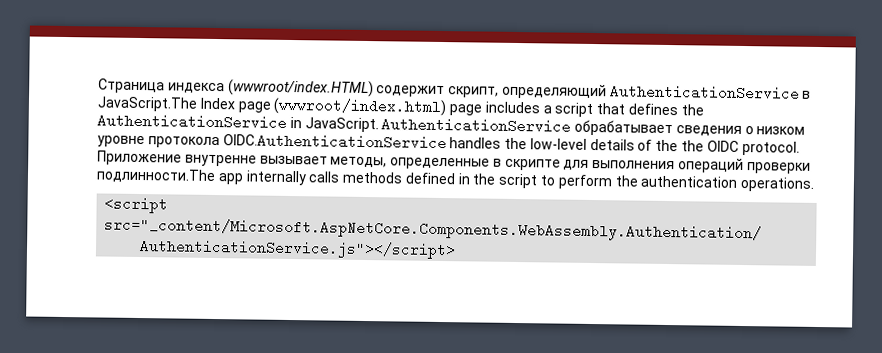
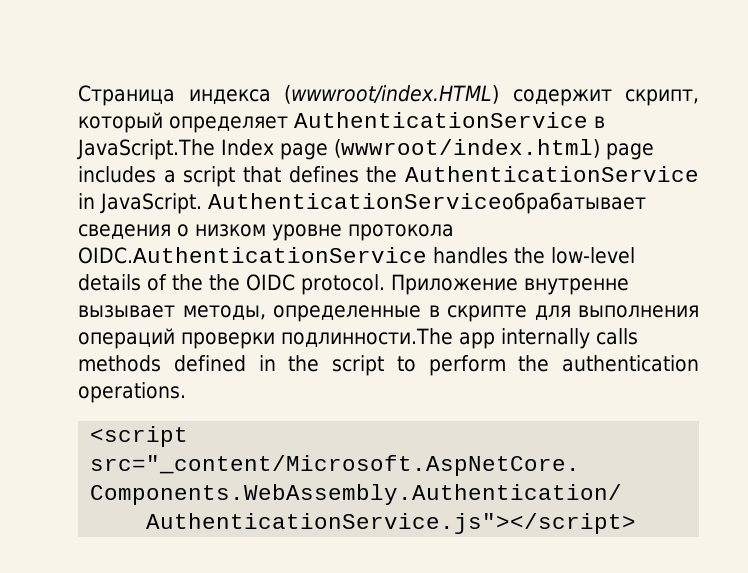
- Страница индекса (wwwroot/index.HTML) содержит скрипт, определяющий AuthenticationService в JavaScript.The Index page (wwwroot/index.html) page includes a script that defines the AuthenticationService in JavaScript.
+ Страница индекса (wwwroot/index.HTML) содержит скрипт, который определяет AuthenticationService в JavaScript.The Index page (wwwroot/index.html) page includes a script that defines the AuthenticationService in JavaScript.
- AuthenticationService обрабатывает сведения о низком уровне протокола OIDC.AuthenticationService handles the low-level details of the the OIDC protocol.
+ AuthenticationServiceобрабатывает сведения о низком уровне протокола OIDC.AuthenticationService handles the low-level details of the the OIDC protocol.

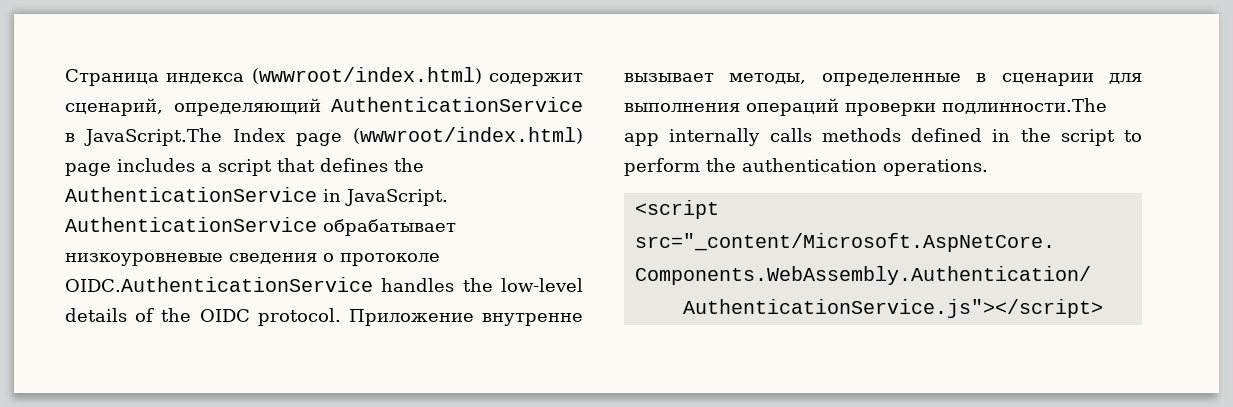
- Страница индекса (wwwroot/index.HTML) содержит скрипт, который определяет AuthenticationService в JavaScript.The Index page (wwwroot/index.html) page includes a script that defines the AuthenticationService in JavaScript.
+ Страница индекса (wwwroot/index.html) содержит сценарий, определяющий AuthenticationService в JavaScript.The Index page (wwwroot/index.html) page includes a script that defines the AuthenticationService in JavaScript.
- AuthenticationServiceобрабатывает сведения о низком уровне протокола OIDC.AuthenticationService handles the low-level details of the the OIDC protocol.
+ AuthenticationService обрабатывает низкоуровневые сведения о протоколе OIDC.AuthenticationService handles the low-level details of the OIDC protocol.
- Приложение внутренне вызывает методы, определенные в скрипте для выполнения операций проверки подлинности.The app internally calls methods defined in the script to perform the authentication operations.
+ Приложение внутренне вызывает методы, определенные в сценарии для выполнения операций проверки подлинности.The app internally calls methods defined in the script to perform the authentication operations.

